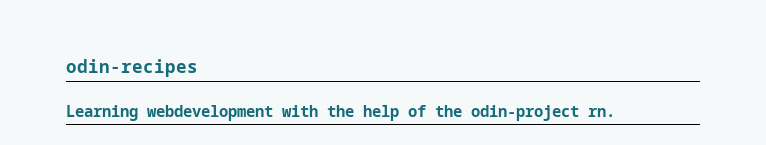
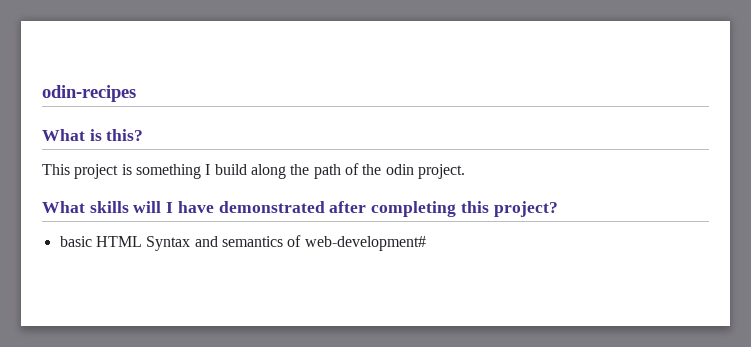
- Learning webdevelopment with the help of the odin-project rn.
+ What is this?
+ This project is something I build along the path of the odin project.
+ What skills will I have demonstrated after completing this project?
+ basic HTML Syntax and semantics of web-development#

